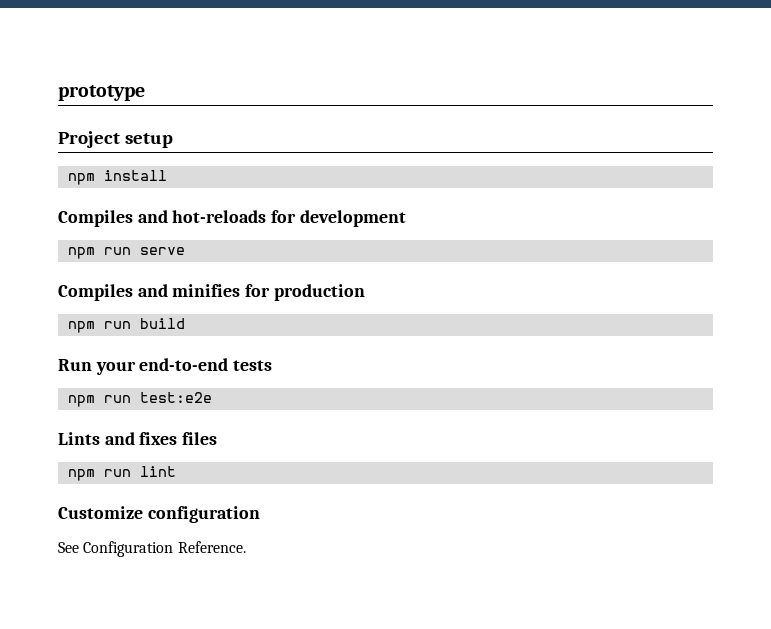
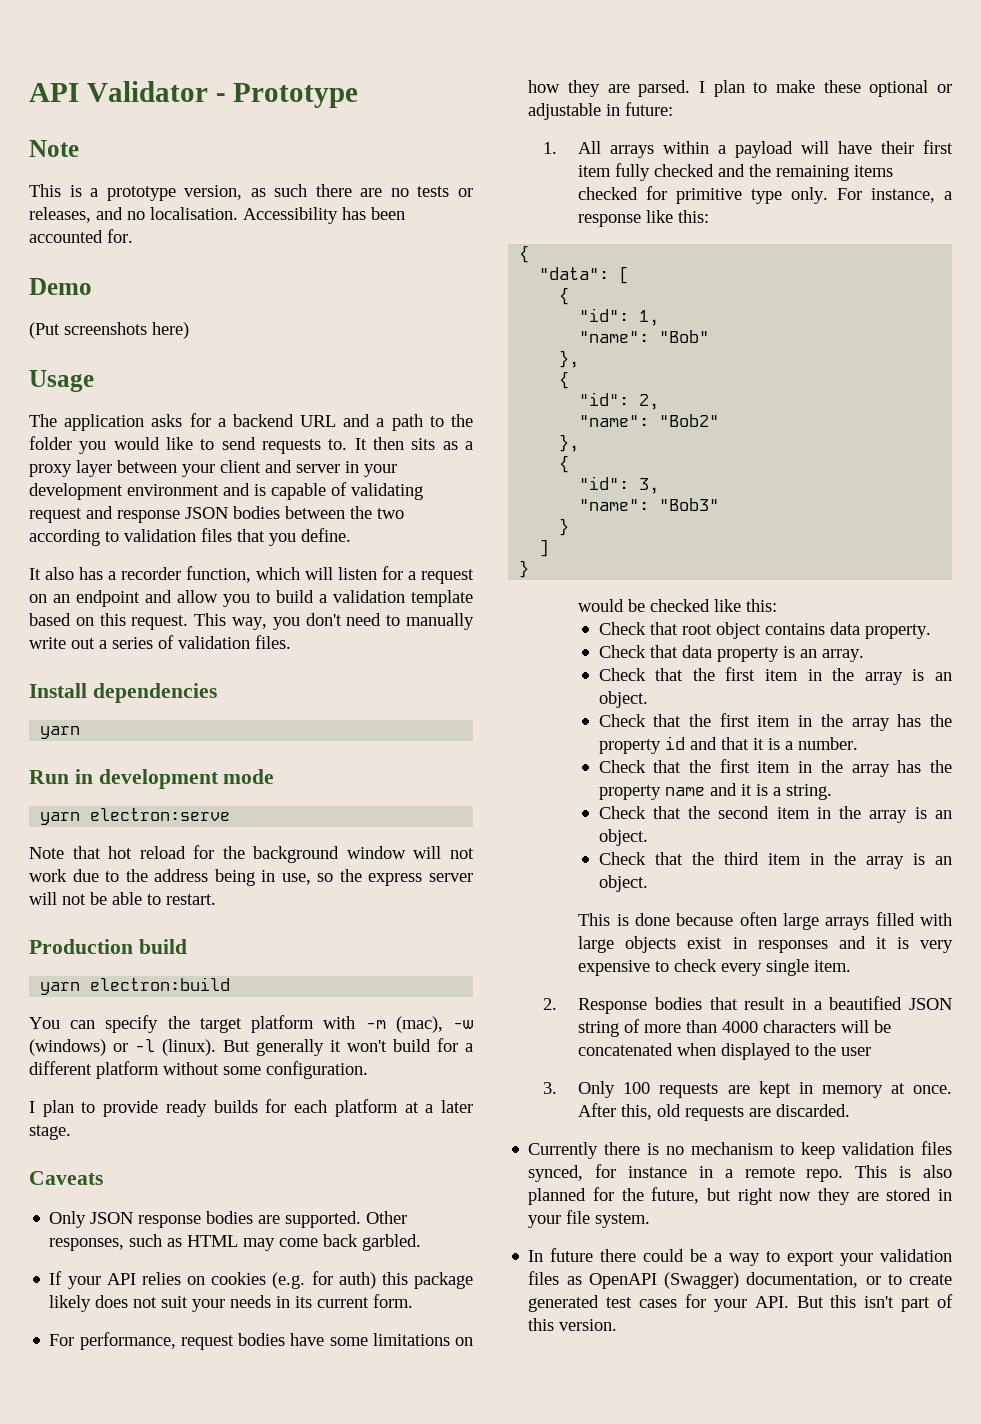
- prototype
- Project setup
- npm install
- Compiles and hot-reloads for development
- npm run serve
- Compiles and minifies for production
- npm run build
- Run your end-to-end tests
- npm run test:e2e
- Lints and fixes files
- npm run lint
- Customize configuration
- See Configuration Reference.
+ API Validator - Prototype
+ Note
+ This is a prototype version, as such there are no tests or releases, and no localisation. Accessibility has been accounted for.
+ Demo
+ (Put screenshots here)
+ Usage
+ The application asks for a backend URL and a path to the folder you would like to send requests to. It then sits as a proxy layer between your client and server in your development environment and is capable of validating request and response JSON bodies between the two according to validation files that you define.
+ It also has a recorder function, which will listen for a request on an endpoint and allow you to build a validation template based on this request. This way, you don't need to manually write out a series of validation files.
+ Install dependencies
+ yarn
+ Run in development mode
+ yarn electron:serve
+ Note that hot reload for the background window will not work due to the address being in use, so the express server will not be able to restart.
+ Production build
+ yarn electron:build
+ You can specify the target platform with -m (mac), -w (windows) or -l (linux). But generally it won't build for a different platform without some configuration.
+ I plan to provide ready builds for each platform at a later stage.
+ Caveats
+ Only JSON response bodies are supported. Other responses, such as HTML may come back garbled.
+ If your API relies on cookies (e.g. for auth) this package likely does not suit your needs in its current form.
+ For performance, request bodies have some limitations on how they are parsed. I plan to make these optional or adjustable in future:
+ 1. All arrays within a payload will have their first item fully checked and the remaining items checked for primitive type only. For instance, a response like this:
+ {
+ "data": [
+ {
+ "id": 1,
+ "name": "Bob"
+ },
+ {
+ "id": 2,
+ "name": "Bob2"
+ },
+ {
+ "id": 3,
+ "name": "Bob3"
+ }
+ ]
+ }
+ would be checked like this:
+ Check that root object contains data property.
+ Check that data property is an array.
+ Check that the first item in the array is an object.
+ Check that the first item in the array has the property id and that it is a number.
+ Check that the first item in the array has the property name and it is a string.
+ Check that the second item in the array is an object.
+ Check that the third item in the array is an object.
+ This is done because often large arrays filled with large objects exist in responses and it is very expensive to check every single item.
+ 2. Response bodies that result in a beautified JSON string of more than 4000 characters will be concatenated when displayed to the user
+ 3. Only 100 requests are kept in memory at once. After this, old requests are discarded.
+ Currently there is no mechanism to keep validation files synced, for instance in a remote repo. This is also planned for the future, but right now they are stored in your file system.
+ In future there could be a way to export your validation files as OpenAPI (Swagger) documentation, or to create generated test cases for your API. But this isn't part of this version.

